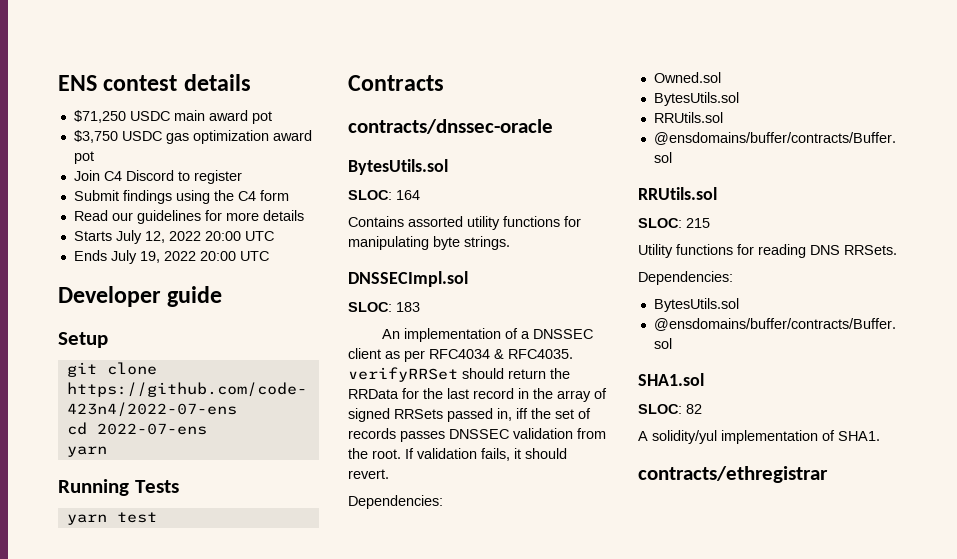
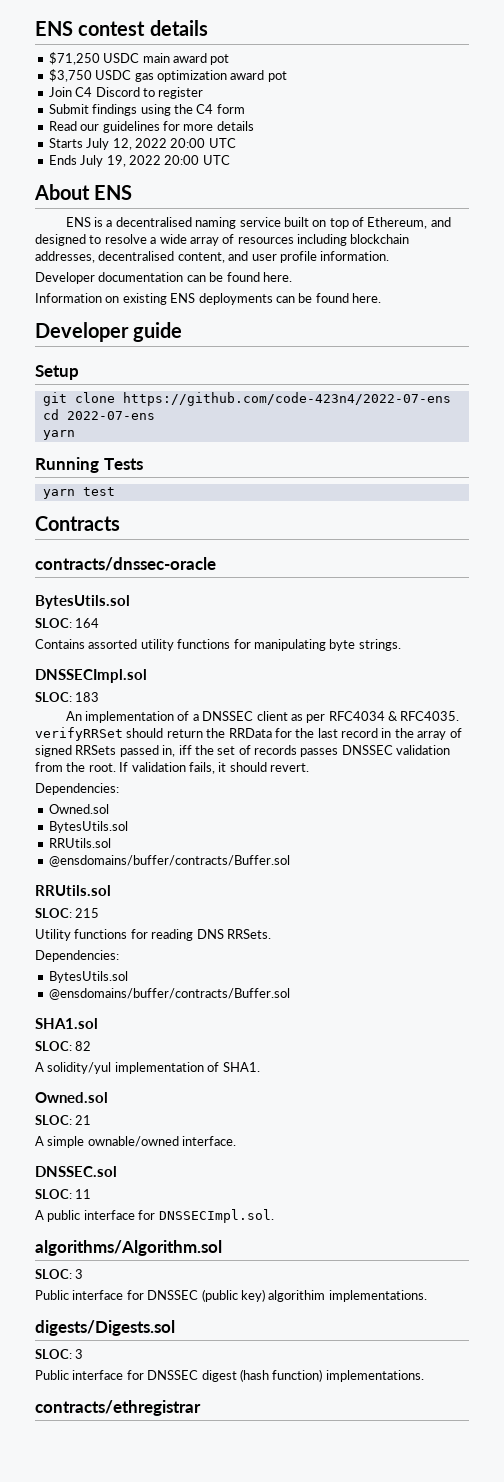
+ About ENS
+ ENS is a decentralised naming service built on top of Ethereum, and designed to resolve a wide array of resources including blockchain addresses, decentralised content, and user profile information.
+ Developer documentation can be found here.
+ Information on existing ENS deployments can be found here.
  A solidity/yul implementation of SHA1.
+ Owned.sol
+ SLOC: 21
+ A simple ownable/owned interface.
+ DNSSEC.sol
+ SLOC: 11
+ A public interface for DNSSECImpl.sol.
+ algorithms/Algorithm.sol
+ SLOC: 3
+ Public interface for DNSSEC (public key) algorithim implementations.
+ digests/Digests.sol
+ SLOC: 3
+ Public interface for DNSSEC digest (hash function) implementations.

